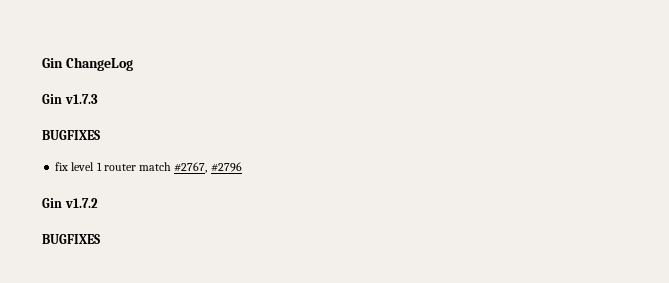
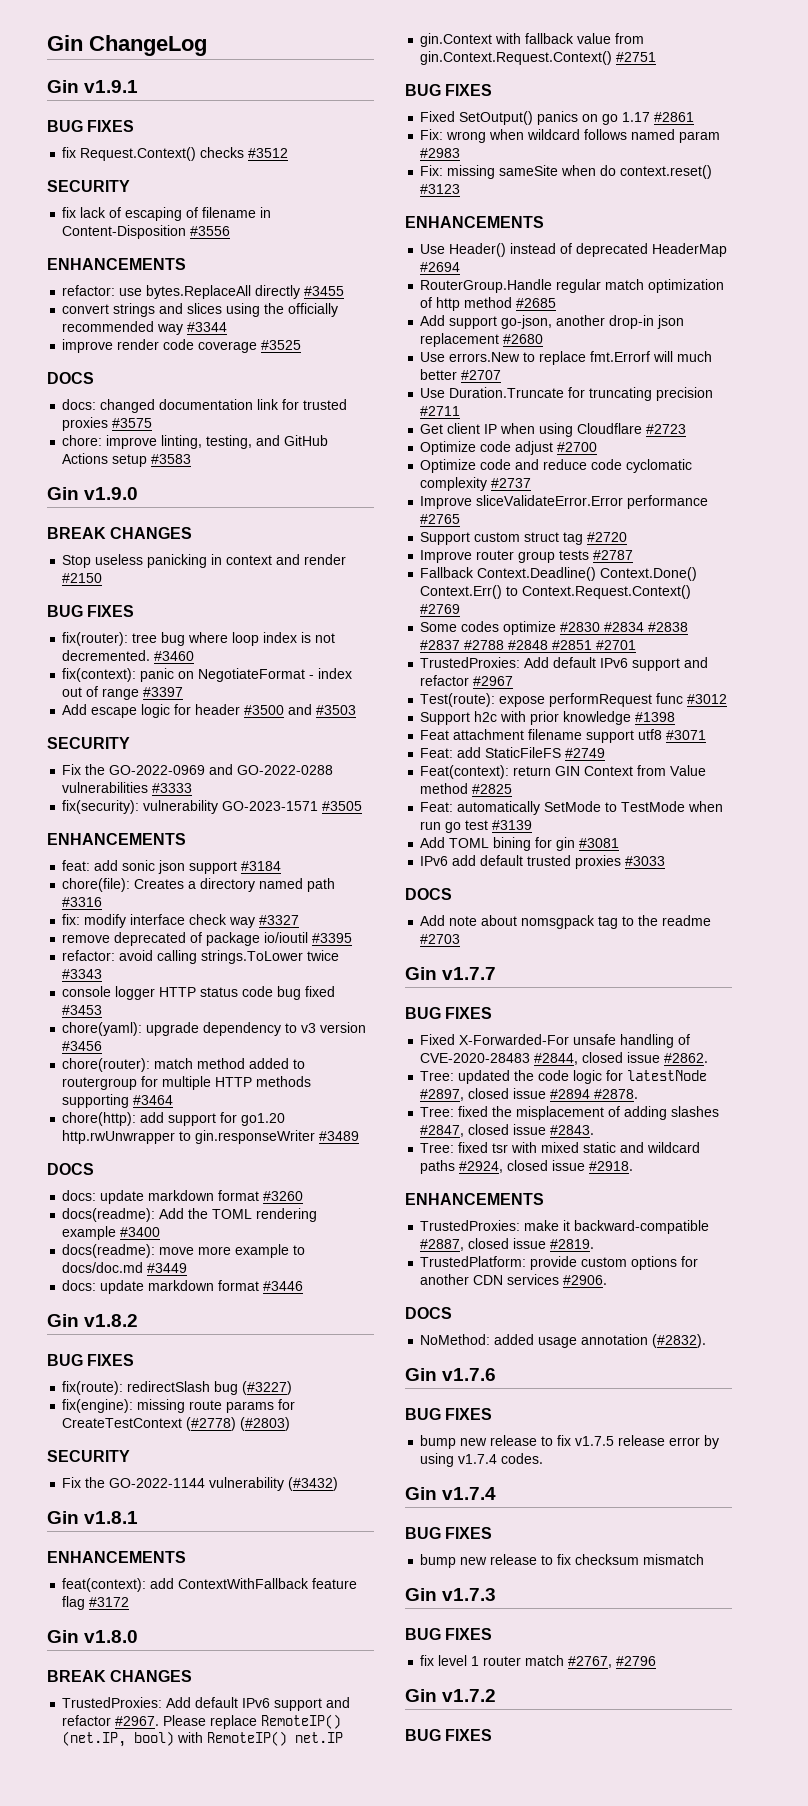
+ Gin v1.9.1
+ BUG FIXES
+ fix Request.Context() checks #3512
+ SECURITY
+ fix lack of escaping of filename in Content-Disposition #3556
+ ENHANCEMENTS
+ refactor: use bytes.ReplaceAll directly #3455
+ convert strings and slices using the officially recommended way #3344
+ improve render code coverage #3525
+ DOCS
+ docs: changed documentation link for trusted proxies #3575
+ chore: improve linting, testing, and GitHub Actions setup #3583
+ Gin v1.9.0
+ BREAK CHANGES
+ Stop useless panicking in context and render #2150
+ BUG FIXES
+ fix(router): tree bug where loop index is not decremented. #3460
+ fix(context): panic on NegotiateFormat - index out of range #3397
+ Add escape logic for header #3500 and #3503
+ SECURITY
+ Fix the GO-2022-0969 and GO-2022-0288 vulnerabilities #3333
+ fix(security): vulnerability GO-2023-1571 #3505
+ ENHANCEMENTS
+ feat: add sonic json support #3184
+ chore(file): Creates a directory named path #3316
+ fix: modify interface check way #3327
+ remove deprecated of package io/ioutil #3395
+ refactor: avoid calling strings.ToLower twice #3343
+ console logger HTTP status code bug fixed #3453
+ chore(yaml): upgrade dependency to v3 version #3456
+ chore(router): match method added to routergroup for multiple HTTP methods supporting #3464
+ chore(http): add support for go1.20 http.rwUnwrapper to gin.responseWriter #3489
+ DOCS
+ docs: update markdown format #3260
+ docs(readme): Add the TOML rendering example #3400
+ docs(readme): move more example to docs/doc.md #3449
+ docs: update markdown format #3446
+ Gin v1.8.2
+ BUG FIXES
+ fix(route): redirectSlash bug (#3227)
+ fix(engine): missing route params for CreateTestContext (#2778) (#2803)
+ SECURITY
+ Fix the GO-2022-1144 vulnerability (#3432)
+ Gin v1.8.1
+ ENHANCEMENTS
+ feat(context): add ContextWithFallback feature flag #3172
+ Gin v1.8.0
+ BREAK CHANGES
+ TrustedProxies: Add default IPv6 support and refactor #2967. Please replace RemoteIP() (net.IP, bool) with RemoteIP() net.IP
+ gin.Context with fallback value from gin.Context.Request.Context() #2751
+ BUG FIXES
+ Fixed SetOutput() panics on go 1.17 #2861
+ Fix: wrong when wildcard follows named param #2983
+ Fix: missing sameSite when do context.reset() #3123
+ ENHANCEMENTS
+ Use Header() instead of deprecated HeaderMap #2694
+ RouterGroup.Handle regular match optimization of http method #2685
+ Add support go-json, another drop-in json replacement #2680
+ Use errors.New to replace fmt.Errorf will much better #2707
+ Use Duration.Truncate for truncating precision #2711
+ Get client IP when using Cloudflare #2723
+ Optimize code adjust #2700
+ Optimize code and reduce code cyclomatic complexity #2737
+ Improve sliceValidateError.Error performance #2765
+ Support custom struct tag #2720
+ Improve router group tests #2787
+ Fallback Context.Deadline() Context.Done() Context.Err() to Context.Request.Context() #2769
+ Some codes optimize #2830 #2834 #2838 #2837 #2788 #2848 #2851 #2701
+ TrustedProxies: Add default IPv6 support and refactor #2967
+ Test(route): expose performRequest func #3012
+ Support h2c with prior knowledge #1398
+ Feat attachment filename support utf8 #3071
+ Feat: add StaticFileFS #2749
+ Feat(context): return GIN Context from Value method #2825
+ Feat: automatically SetMode to TestMode when run go test #3139
+ Add TOML bining for gin #3081
+ IPv6 add default trusted proxies #3033
+ DOCS
+ Add note about nomsgpack tag to the readme #2703
+ Gin v1.7.7
+ BUG FIXES
+ Fixed X-Forwarded-For unsafe handling of CVE-2020-28483 #2844, closed issue #2862.
+ Tree: updated the code logic for latestNode #2897, closed issue #2894 #2878.
+ Tree: fixed the misplacement of adding slashes #2847, closed issue #2843.
+ Tree: fixed tsr with mixed static and wildcard paths #2924, closed issue #2918.
+ ENHANCEMENTS
+ TrustedProxies: make it backward-compatible #2887, closed issue #2819.
+ TrustedPlatform: provide custom options for another CDN services #2906.
+ DOCS
+ NoMethod: added usage annotation (#2832).
+ Gin v1.7.6
+ BUG FIXES
+ bump new release to fix v1.7.5 release error by using v1.7.4 codes.
+ Gin v1.7.4
+ BUG FIXES
+ bump new release to fix checksum mismatch
  Gin v1.7.3
- BUGFIXES
+ BUG FIXES
  Gin v1.7.2
- BUGFIXES
+ BUG FIXES

